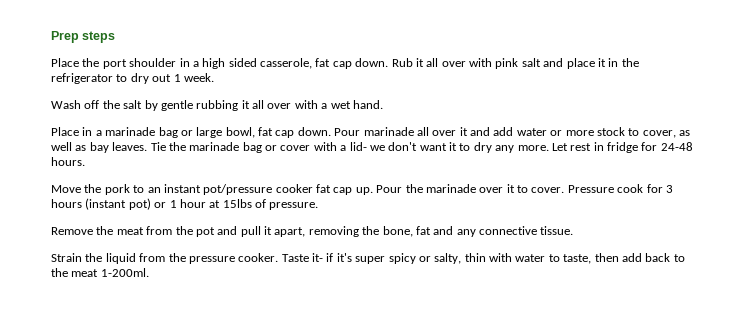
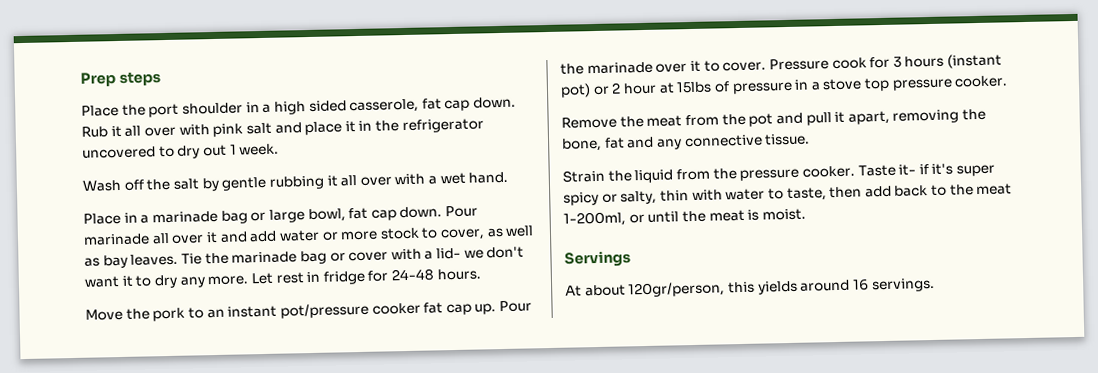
- Rub it all over with pink salt and place it in the refrigerator to dry out 1 week.
+ Rub it all over with pink salt and place it in the refrigerator uncovered to dry out 1 week.
- Pressure cook for 3 hours (instant pot) or 1 hour at 15lbs of pressure.
+ Pressure cook for 3 hours (instant pot) or 2 hour at 15lbs of pressure in a stove top pressure cooker.
- Taste it- if it's super spicy or salty, thin with water to taste, then add back to the meat 1-200ml.
+ Taste it- if it's super spicy or salty, thin with water to taste, then add back to the meat 1-200ml, or until the meat is moist.
+ Servings
+ At about 120gr/person, this yields around 16 servings.

